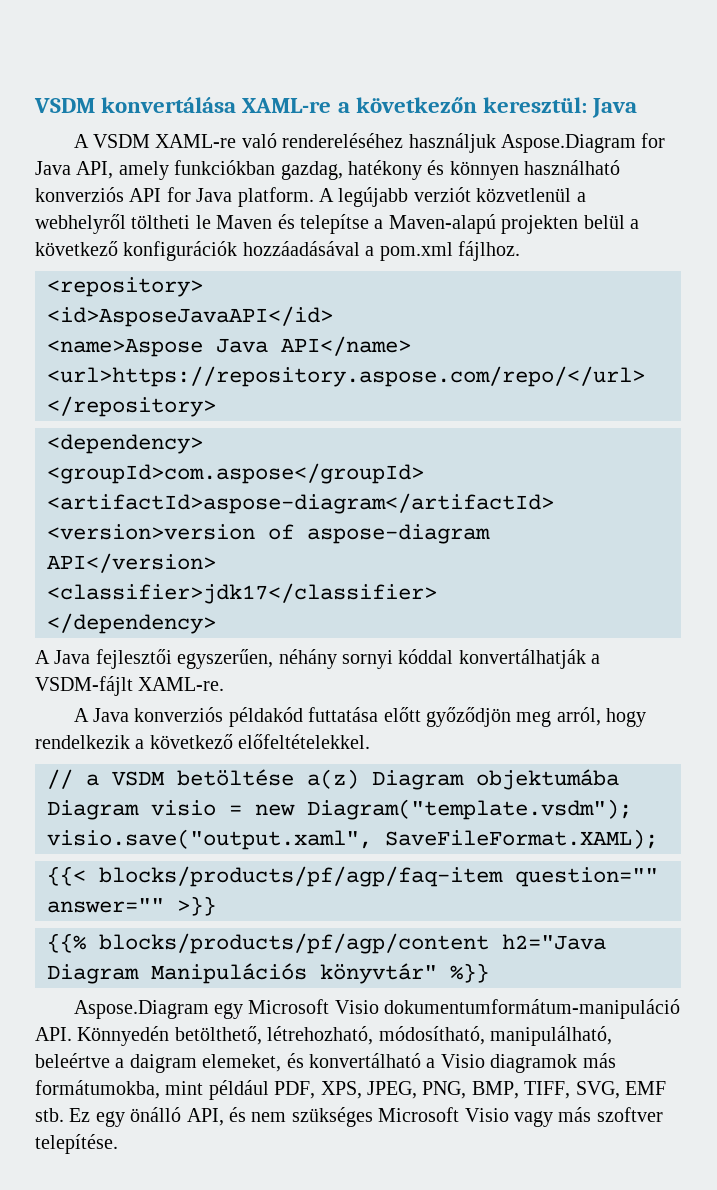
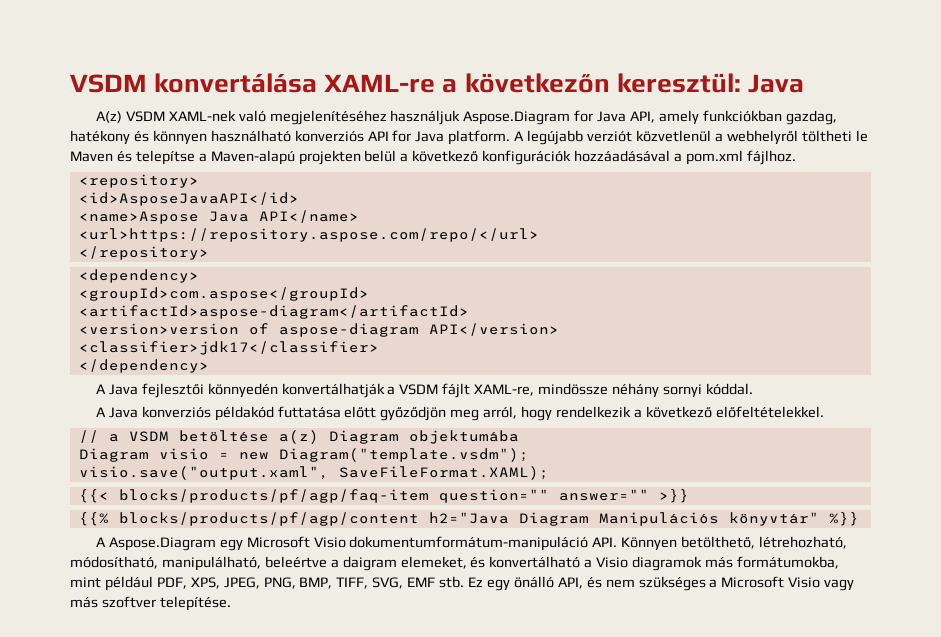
- A VSDM XAML-re való rendereléséhez használjuk Aspose.Diagram for Java API, amely funkciókban gazdag, hatékony és könnyen használható konverziós API for Java platform.
+ A(z) VSDM XAML-nek való megjelenítéséhez használjuk Aspose.Diagram for Java API, amely funkciókban gazdag, hatékony és könnyen használható konverziós API for Java platform.
- A Java fejlesztői egyszerűen, néhány sornyi kóddal konvertálhatják a VSDM-fájlt XAML-re.
+ A Java fejlesztői könnyedén konvertálhatják a VSDM fájlt XAML-re, mindössze néhány sornyi kóddal.
- Aspose.Diagram egy Microsoft Visio dokumentumformátum-manipuláció API. Könnyedén betölthető, létrehozható, módosítható, manipulálható, beleértve a daigram elemeket, és konvertálható a Visio diagramok más formátumokba, mint például PDF, XPS, JPEG, PNG, BMP, TIFF, SVG, EMF stb.
+ A Aspose.Diagram egy Microsoft Visio dokumentumformátum-manipuláció API. Könnyen betölthető, létrehozható, módosítható, manipulálható, beleértve a daigram elemeket, és konvertálható a Visio diagramok más formátumokba, mint például PDF, XPS, JPEG, PNG, BMP, TIFF, SVG, EMF stb.
- Ez egy önálló API, és nem szükséges Microsoft Visio vagy más szoftver telepítése.
+ Ez egy önálló API, és nem szükséges a Microsoft Visio vagy más szoftver telepítése.

